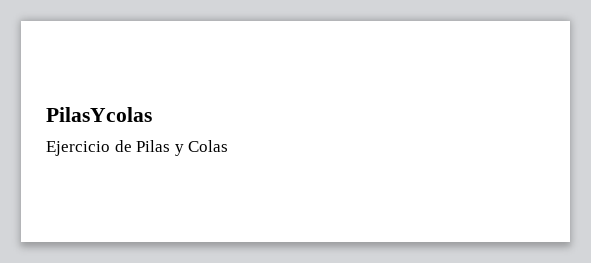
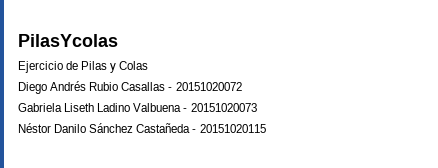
+ Diego Andrés Rubio Casallas - 20151020072
+ Gabriela Liseth Ladino Valbuena - 20151020073
+ Néstor Danilo Sánchez Castañeda - 20151020115

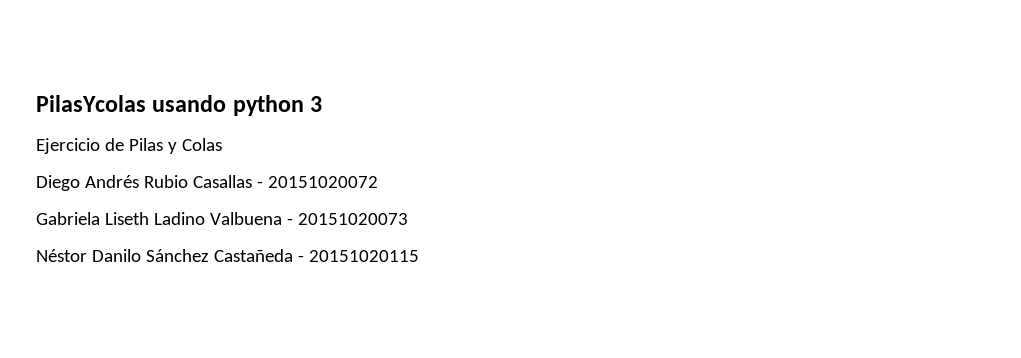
- PilasYcolas
+ PilasYcolas usando python 3

